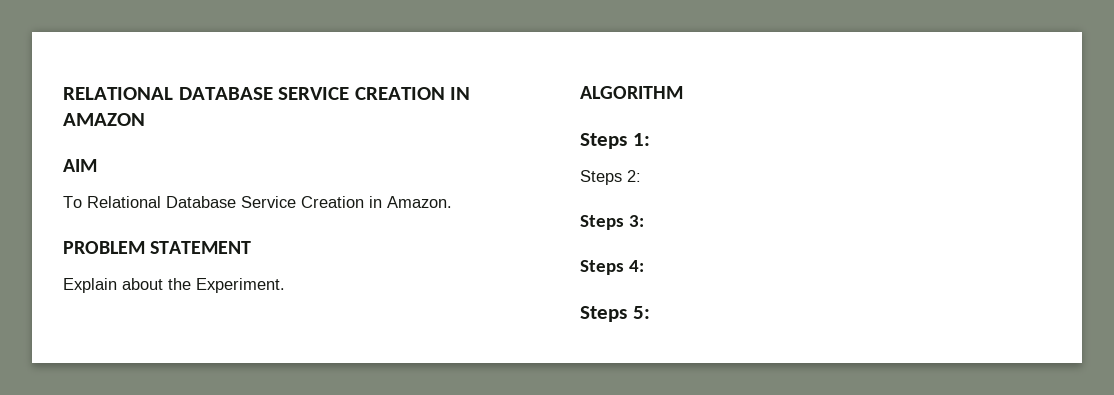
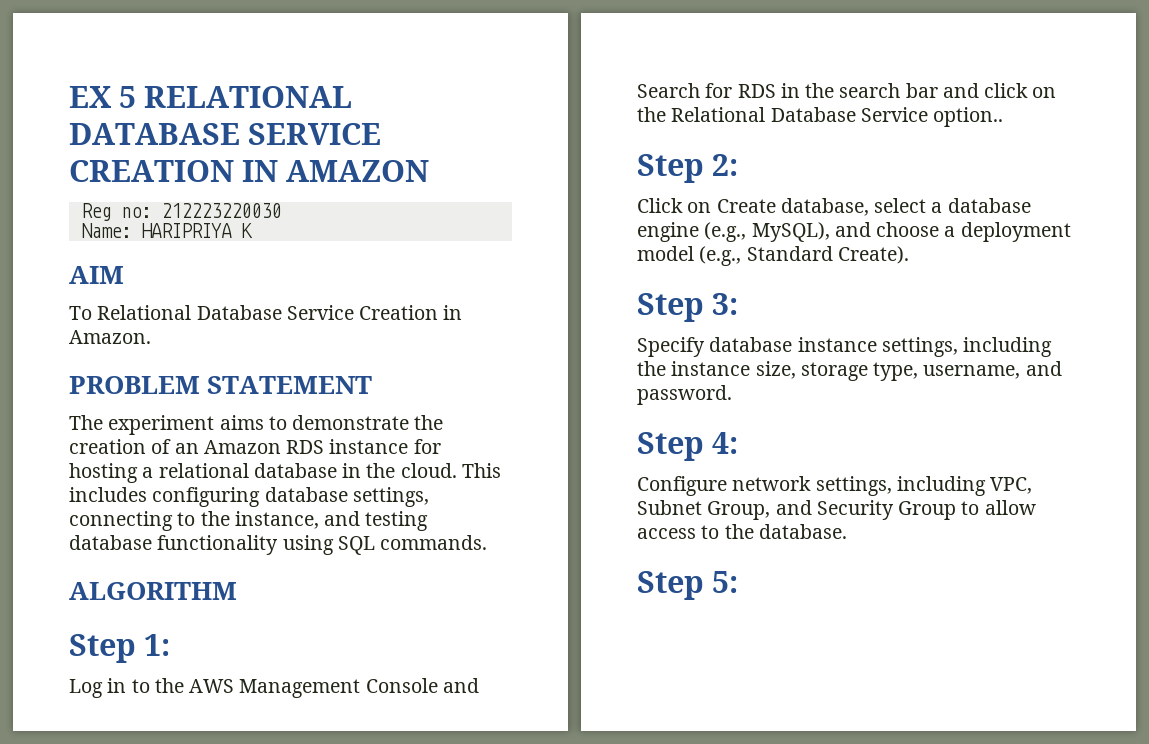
- RELATIONAL DATABASE SERVICE CREATION IN AMAZON
+ EX 5 RELATIONAL DATABASE SERVICE CREATION IN AMAZON
+ Reg no: 212223220030
+ Name: HARIPRIYA K
- Explain about the Experiment.
+ The experiment aims to demonstrate the creation of an Amazon RDS instance for hosting a relational database in the cloud. This includes configuring database settings, connecting to the instance, and testing database functionality using SQL commands.
- Steps 1:
+ Step 1:
- Steps 2:
- Steps 3:
- Steps 4:
- Steps 5:
+ Log in to the AWS Management Console and Search for RDS in the search bar and click on the Relational Database Service option..
+ Step 2:
+ Click on Create database, select a database engine (e.g., MySQL), and choose a deployment model (e.g., Standard Create).
+ Step 3:
+ Specify database instance settings, including the instance size, storage type, username, and password.
+ Step 4:
+ Configure network settings, including VPC, Subnet Group, and Security Group to allow access to the database.
+ Step 5:

